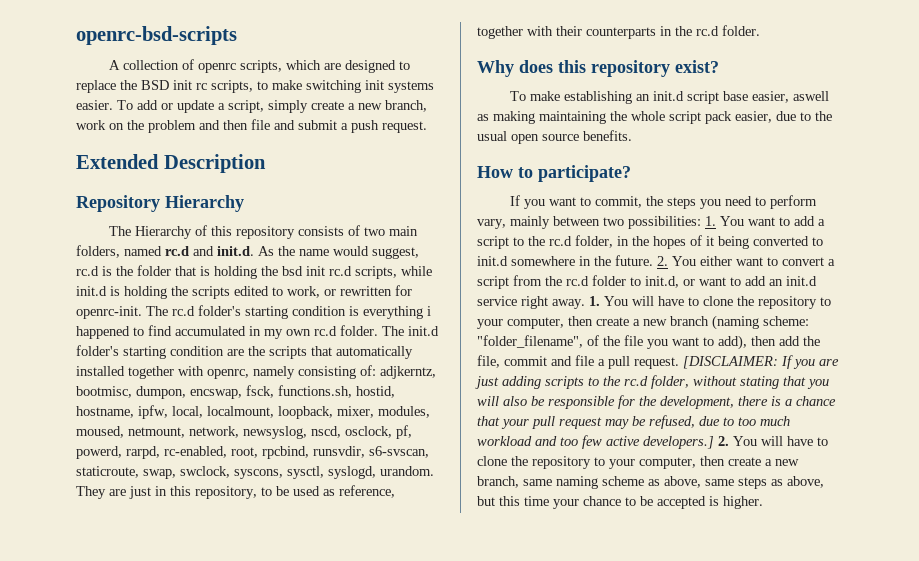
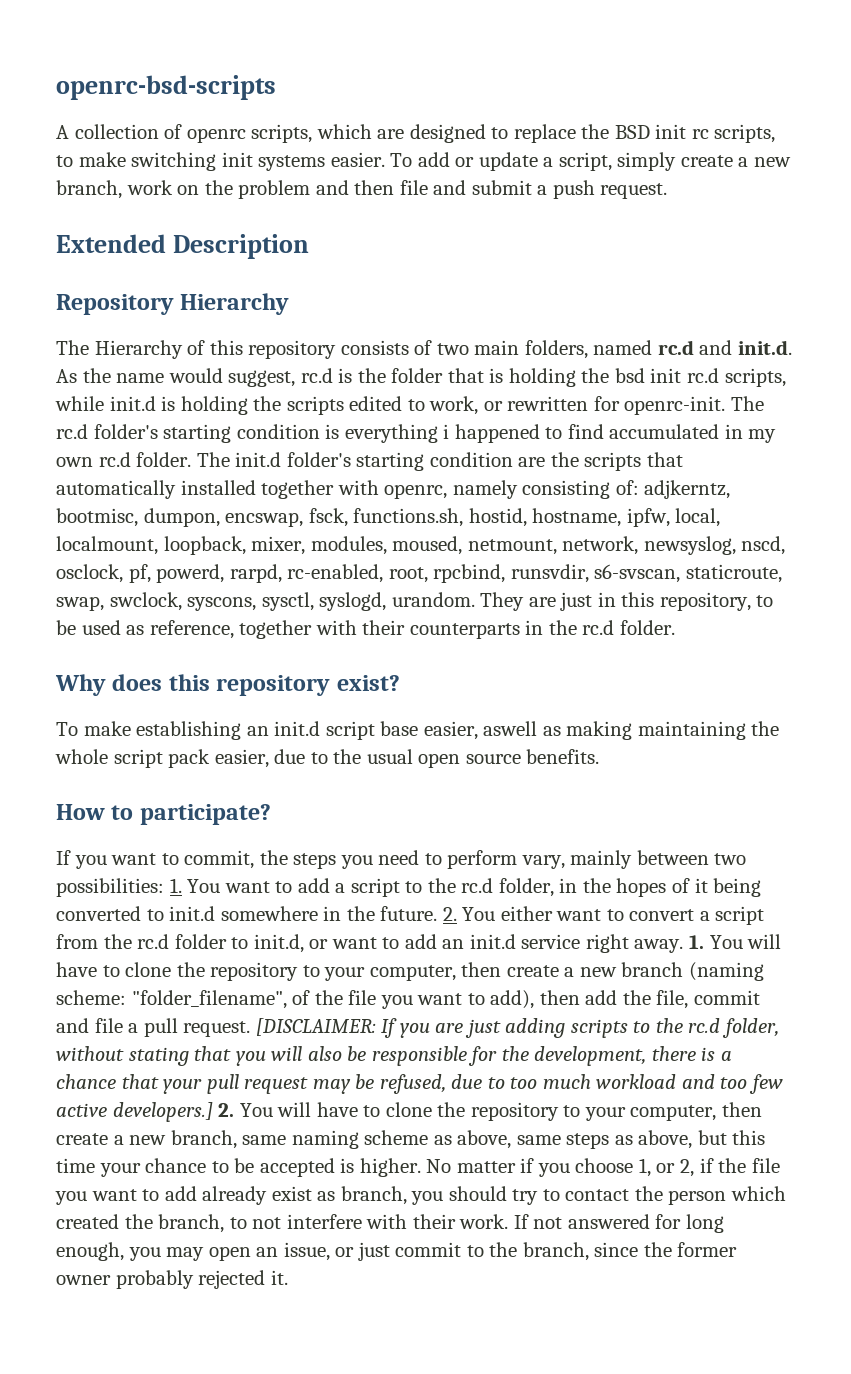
+ No matter if you choose 1, or 2, if the file you want to add already exist as branch, you should try to contact the person which created the branch, to not interfere with their work. If not answered for long enough, you may open an issue, or just commit to the branch, since the former owner probably rejected it.

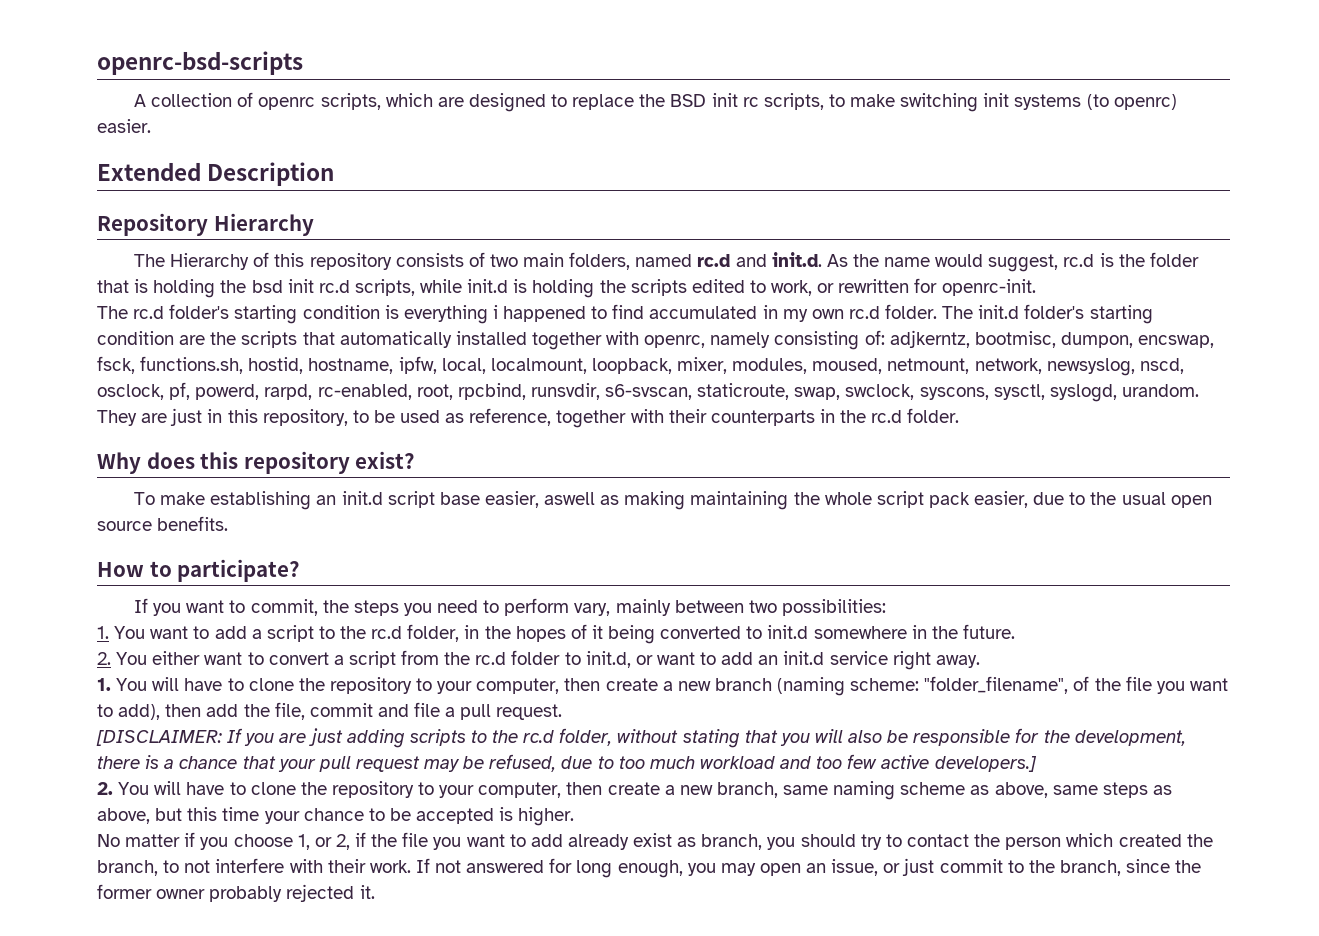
- A collection of openrc scripts, which are designed to replace the BSD init rc scripts, to make switching init systems easier. To add or update a script, simply create a new branch, work on the problem and then file and submit a push request.
+ A collection of openrc scripts, which are designed to replace the BSD init rc scripts, to make switching init systems (to openrc) easier.
- The Hierarchy of this repository consists of two main folders, named rc.d and init.d. As the name would suggest, rc.d is the folder that is holding the bsd init rc.d scripts, while init.d is holding the scripts edited to work, or rewritten for openrc-init. The rc.d folder's starting condition is everything i happened to find accumulated in my own rc.d folder.
+ The Hierarchy of this repository consists of two main folders, named rc.d and init.d. As the name would suggest, rc.d is the folder that is holding the bsd init rc.d scripts, while init.d is holding the scripts edited to work, or rewritten for openrc-init.
+ The rc.d folder's starting condition is everything i happened to find accumulated in my own rc.d folder.
- If you want to commit, the steps you need to perform vary, mainly between two possibilities: 1. You want to add a script to the rc.d folder, in the hopes of it being converted to init.d somewhere in the future. 2. You either want to convert a script from the rc.d folder to init.d, or want to add an init.d service right away. 1. You will have to clone the repository to your computer, then create a new branch (naming scheme:
+ If you want to commit, the steps you need to perform vary, mainly between two possibilities:
+ 1. You want to add a script to the rc.d folder, in the hopes of it being converted to init.d somewhere in the future.
+ 2. You either want to convert a script from the rc.d folder to init.d, or want to add an init.d service right away.
+ 1. You will have to clone the repository to your computer, then create a new branch (naming scheme:
- "folder_filename", of the file you want to add), then add the file, commit and file a pull request. [DISCLAIMER:
+ "folder_filename", of the file you want to add), then add the file, commit and file a pull request.
+ [DISCLAIMER:
- If you are just adding scripts to the rc.d folder, without stating that you will also be responsible for the development, there is a chance that your pull request may be refused, due to too much workload and too few active developers.] 2. You will have to clone the repository to your computer, then create a new branch, same naming scheme as above, same steps as above, but this time your chance to be accepted is higher. No matter if you choose 1, or 2, if the file you want to add already exist as branch, you should try to contact the person which created the branch, to not interfere with their work.
+ If you are just adding scripts to the rc.d folder, without stating that you will also be responsible for the development, there is a chance that your pull request may be refused, due to too much workload and too few active developers.]
+ 2. You will have to clone the repository to your computer, then create a new branch, same naming scheme as above, same steps as above, but this time your chance to be accepted is higher.
+ No matter if you choose 1, or 2, if the file you want to add already exist as branch, you should try to contact the person which created the branch, to not interfere with their work.

